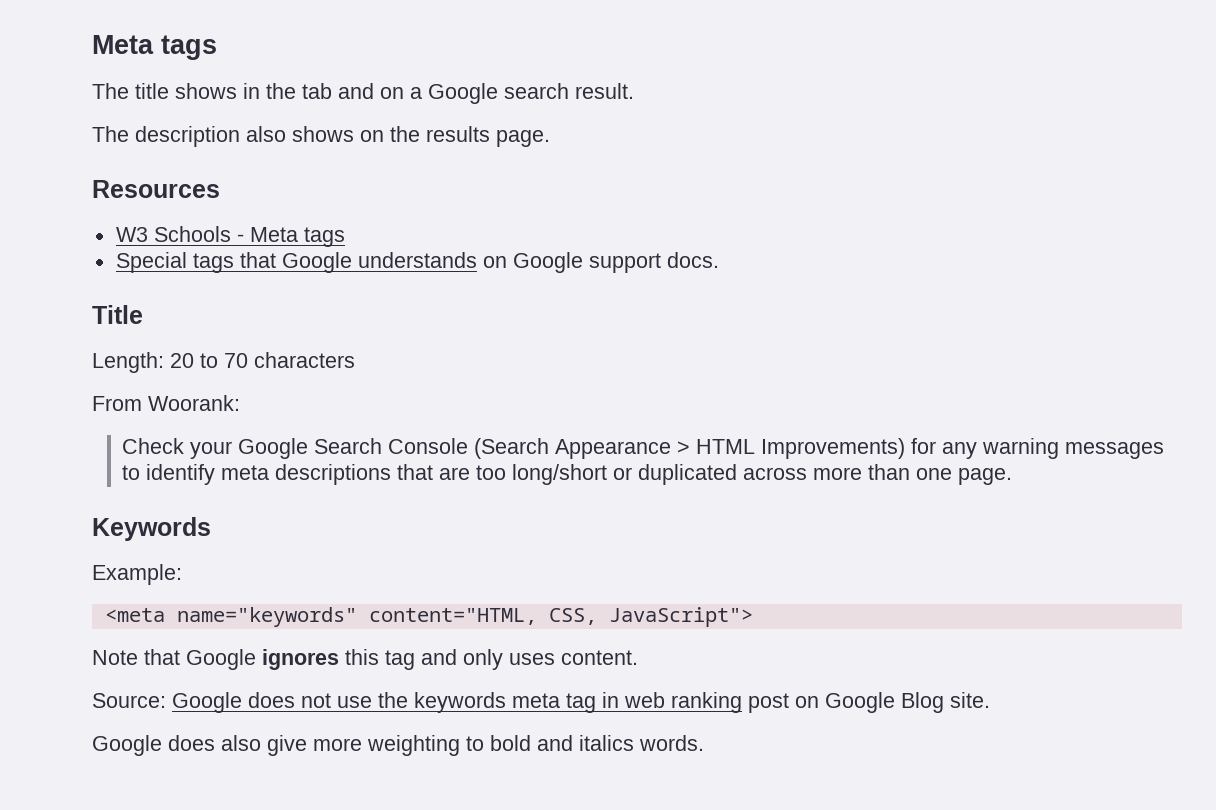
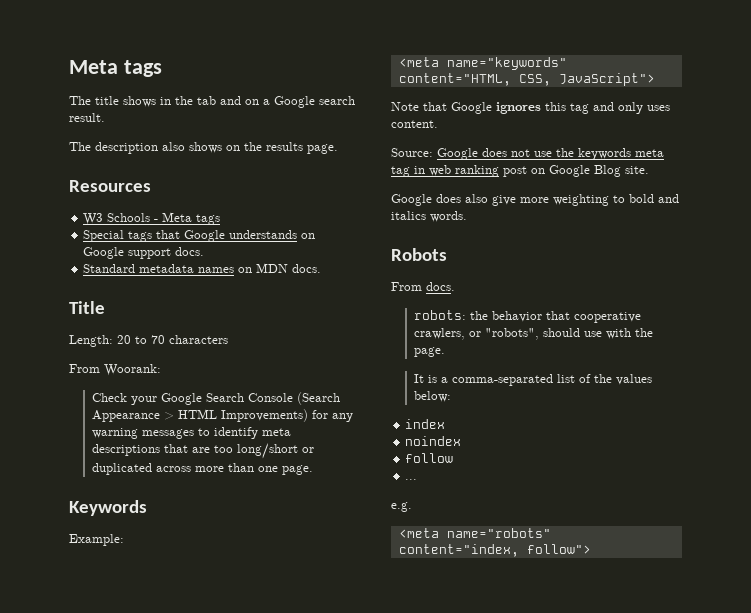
+ Standard metadata names on MDN docs.
+ Robots
+ From docs.
+ robots: the behavior that cooperative crawlers, or "robots", should use with the page.
+ It is a comma-separated list of the values below:
+ index
+ noindex
+ follow
+ ...
+ e.g.
+ <meta name="robots" content="index, follow">

